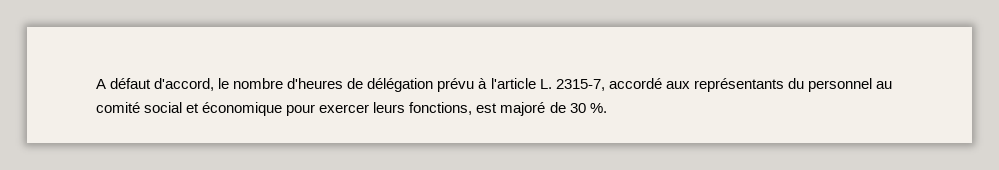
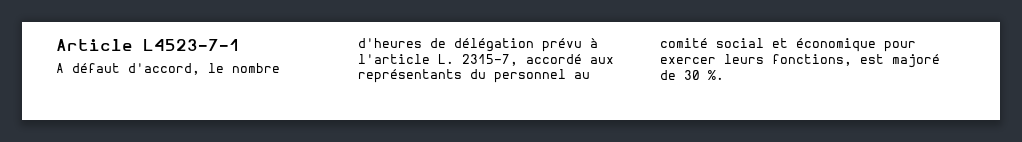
+ Article L4523-7-1

